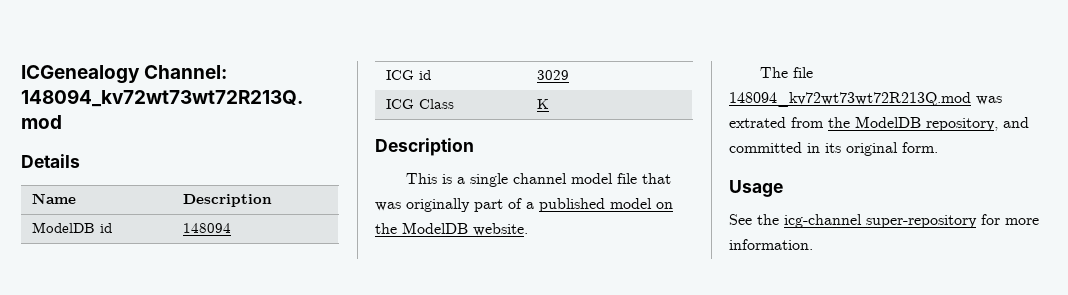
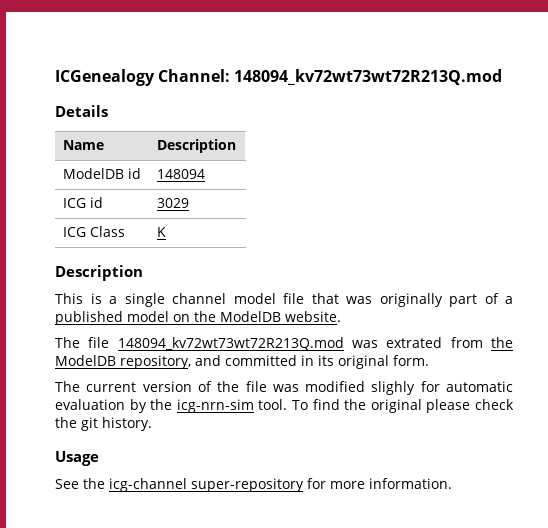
+ The current version of the file was modified slighly for automatic evaluation by the icg-nrn-sim tool. To find the original please check the git history.

